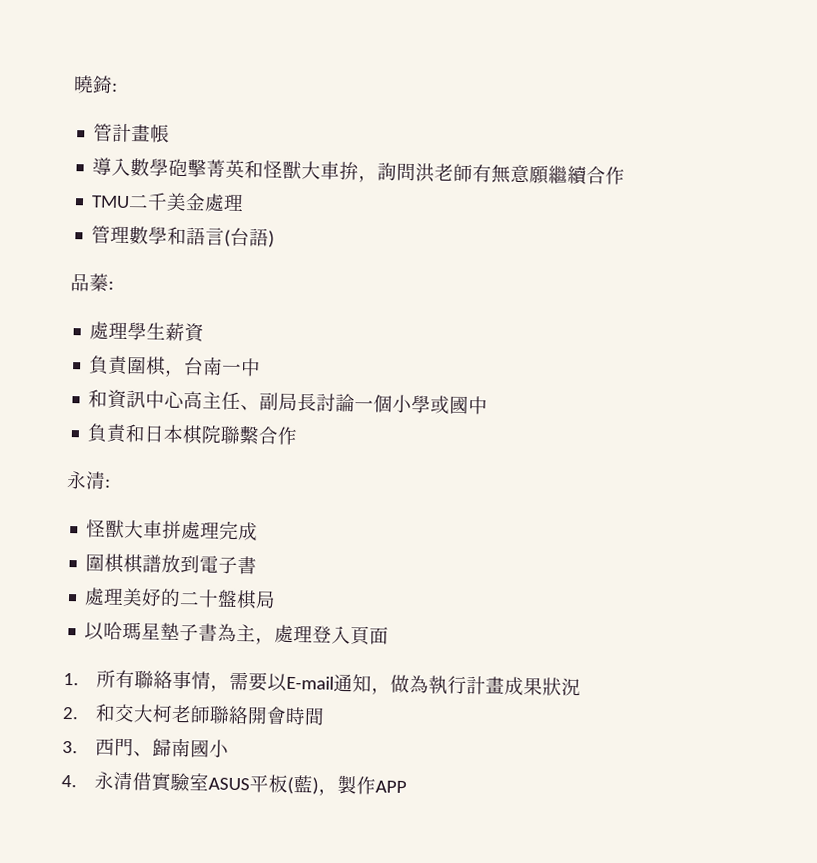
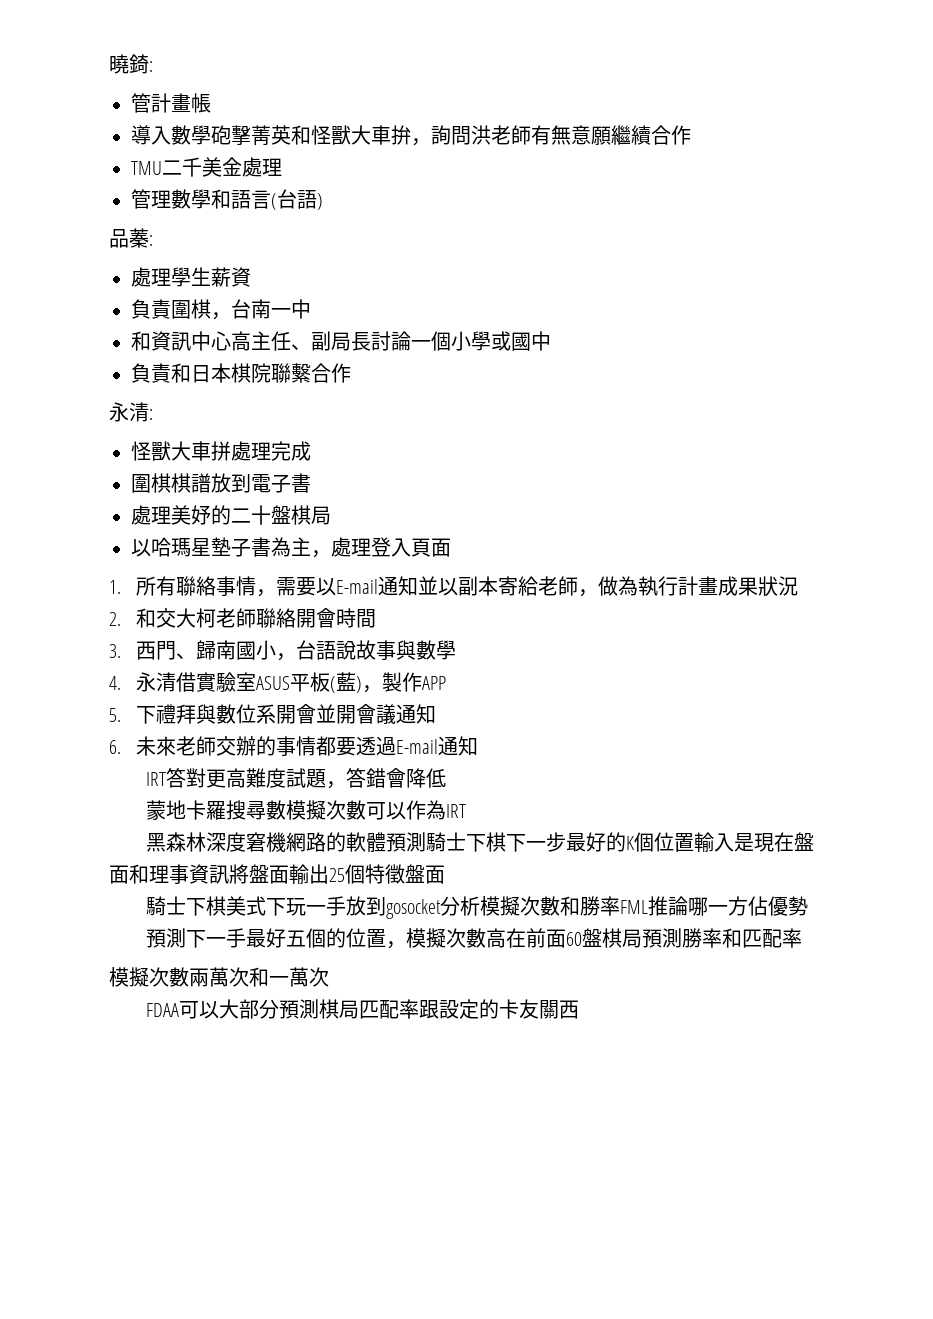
- 1.所有聯絡事情，需要以E-mail通知，做為執行計畫成果狀況
+ 1.所有聯絡事情，需要以E-mail通知並以副本寄給老師，做為執行計畫成果狀況
- 3.西門、歸南國小
+ 3.西門、歸南國小，台語說故事與數學
+ 5.下禮拜與數位系開會並開會議通知
+ 6.未來老師交辦的事情都要透過E-mail通知
+ IRT答對更高難度試題，答錯會降低
+ 蒙地卡羅搜尋數模擬次數可以作為IRT
+ 黑森林深度窘機網路的軟體預測騎士下棋下一步最好的K個位置輸入是現在盤面和理事資訊將盤面輸出25個特徵盤面
+ 騎士下棋美式下玩一手放到gosocket分析模擬次數和勝率FML推論哪一方佔優勢
+ 預測下一手最好五個的位置，模擬次數高在前面60盤棋局預測勝率和匹配率
+ 模擬次數兩萬次和一萬次
+ FDAA可以大部分預測棋局匹配率跟設定的卡友關西

